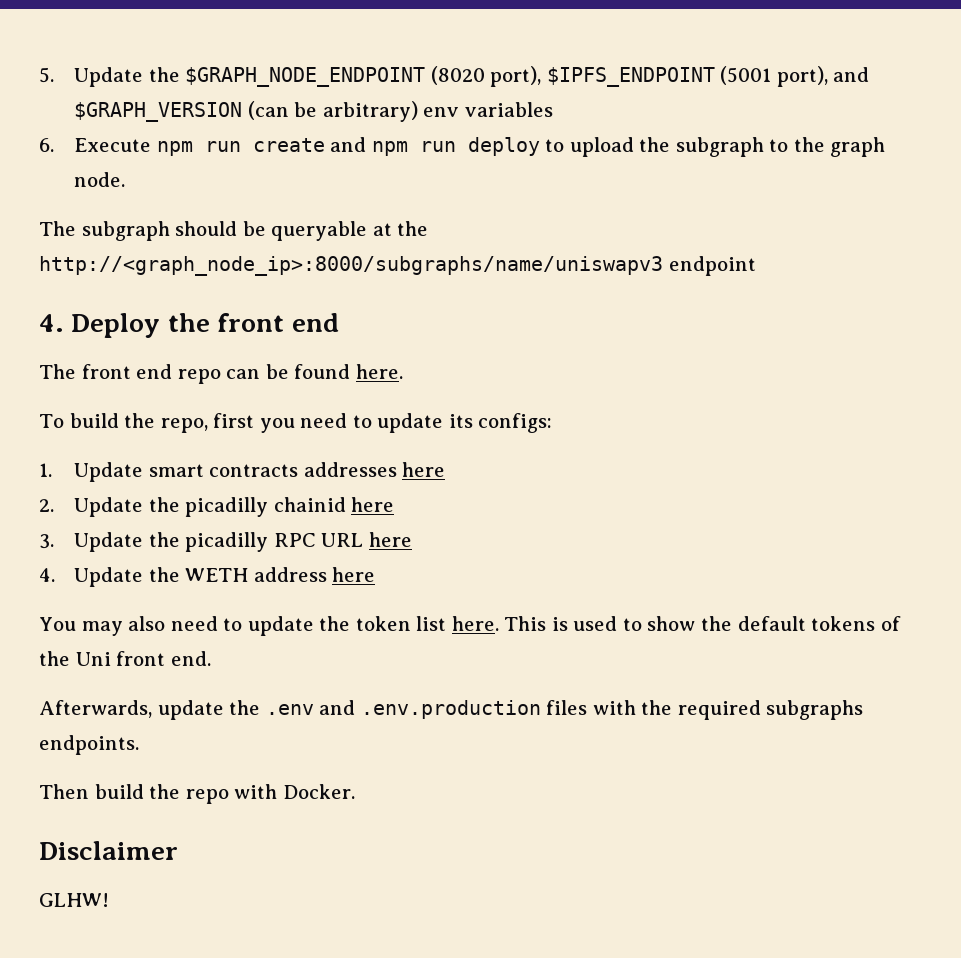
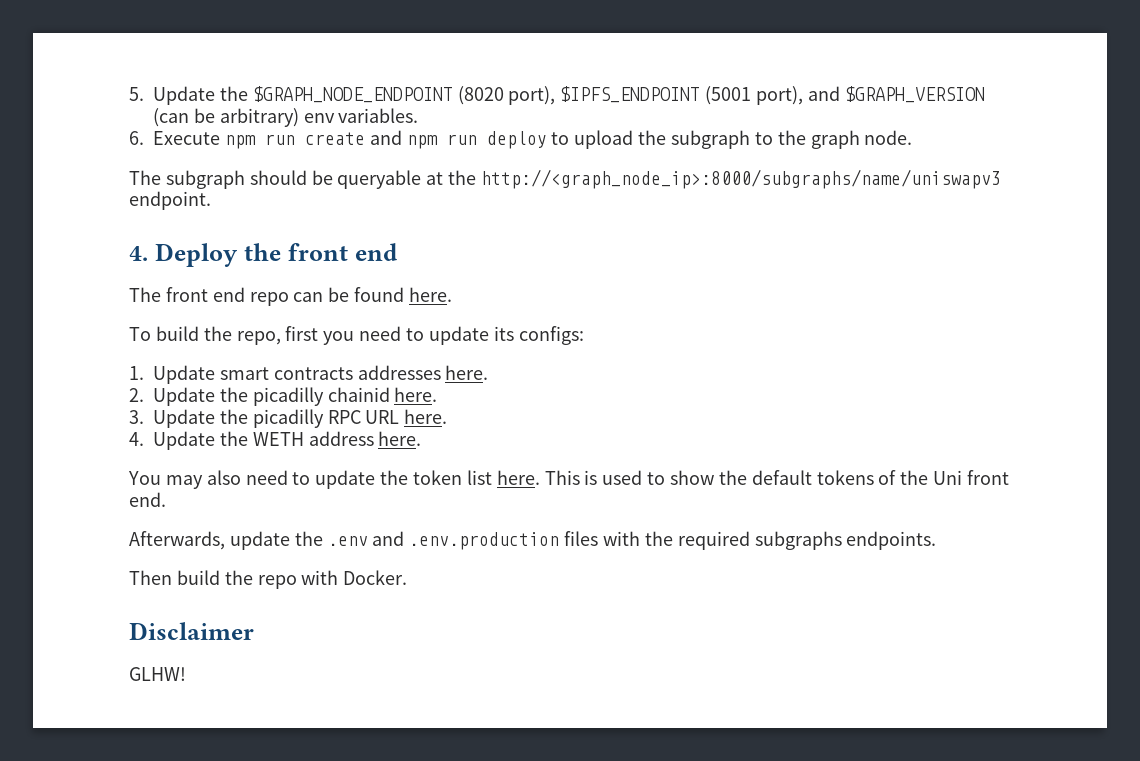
- 5. Update the $GRAPH_NODE_ENDPOINT (8020 port), $IPFS_ENDPOINT (5001 port), and $GRAPH_VERSION (can be arbitrary) env variables
+ 5. Update the $GRAPH_NODE_ENDPOINT (8020 port), $IPFS_ENDPOINT (5001 port), and $GRAPH_VERSION (can be arbitrary) env variables.
- The subgraph should be queryable at the http://<graph_node_ip>:8000/subgraphs/name/uniswapv3 endpoint
+ The subgraph should be queryable at the http://<graph_node_ip>:8000/subgraphs/name/uniswapv3 endpoint.
- 1. Update smart contracts addresses here
+ 1. Update smart contracts addresses here.
- 2. Update the picadilly chainid here
+ 2. Update the picadilly chainid here.
- 3. Update the picadilly RPC URL here
+ 3. Update the picadilly RPC URL here.
- 4. Update the WETH address here
+ 4. Update the WETH address here.

